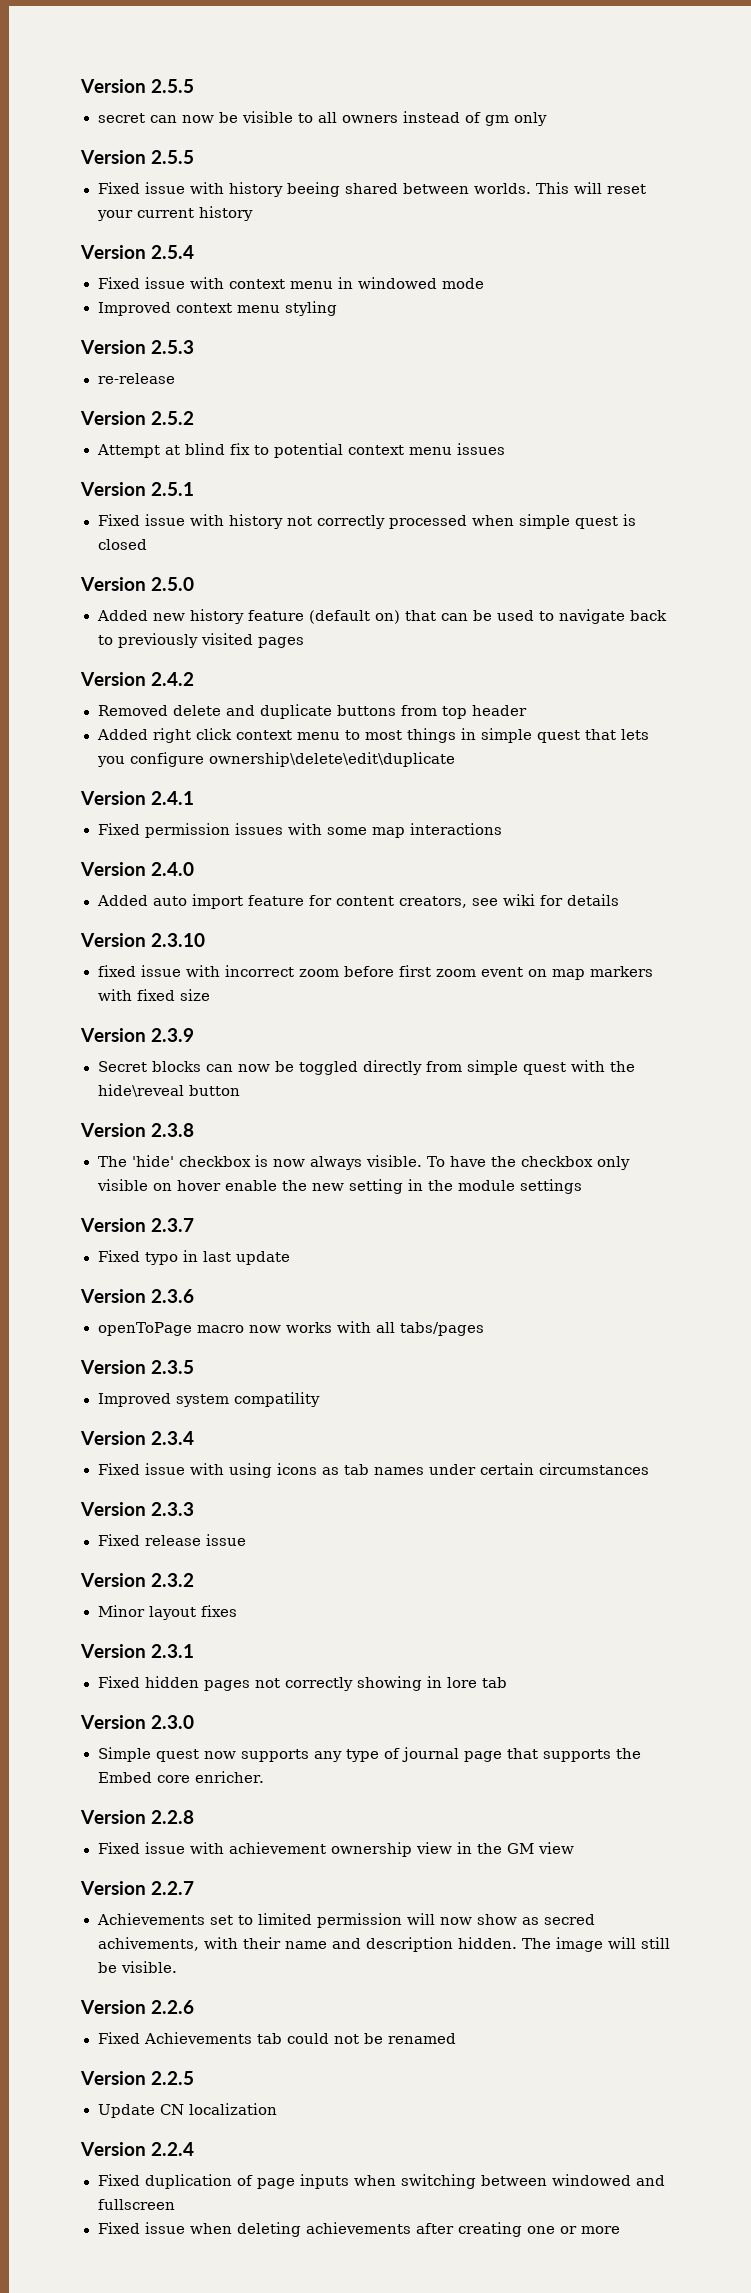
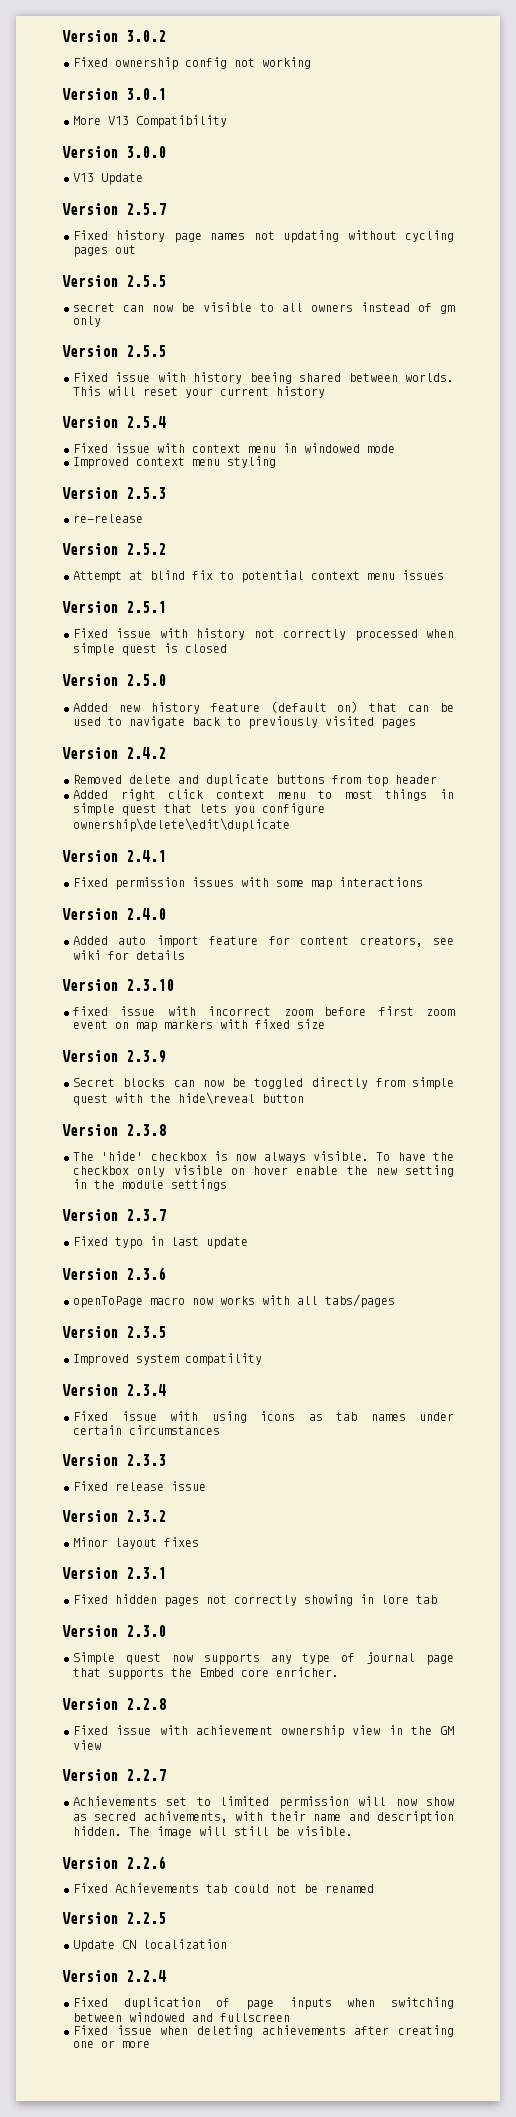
+ Version 3.0.2
+ Fixed ownership config not working
+ Version 3.0.1
+ More V13 Compatibility
+ Version 3.0.0
+ V13 Update
+ Version 2.5.7
+ Fixed history page names not updating without cycling pages out

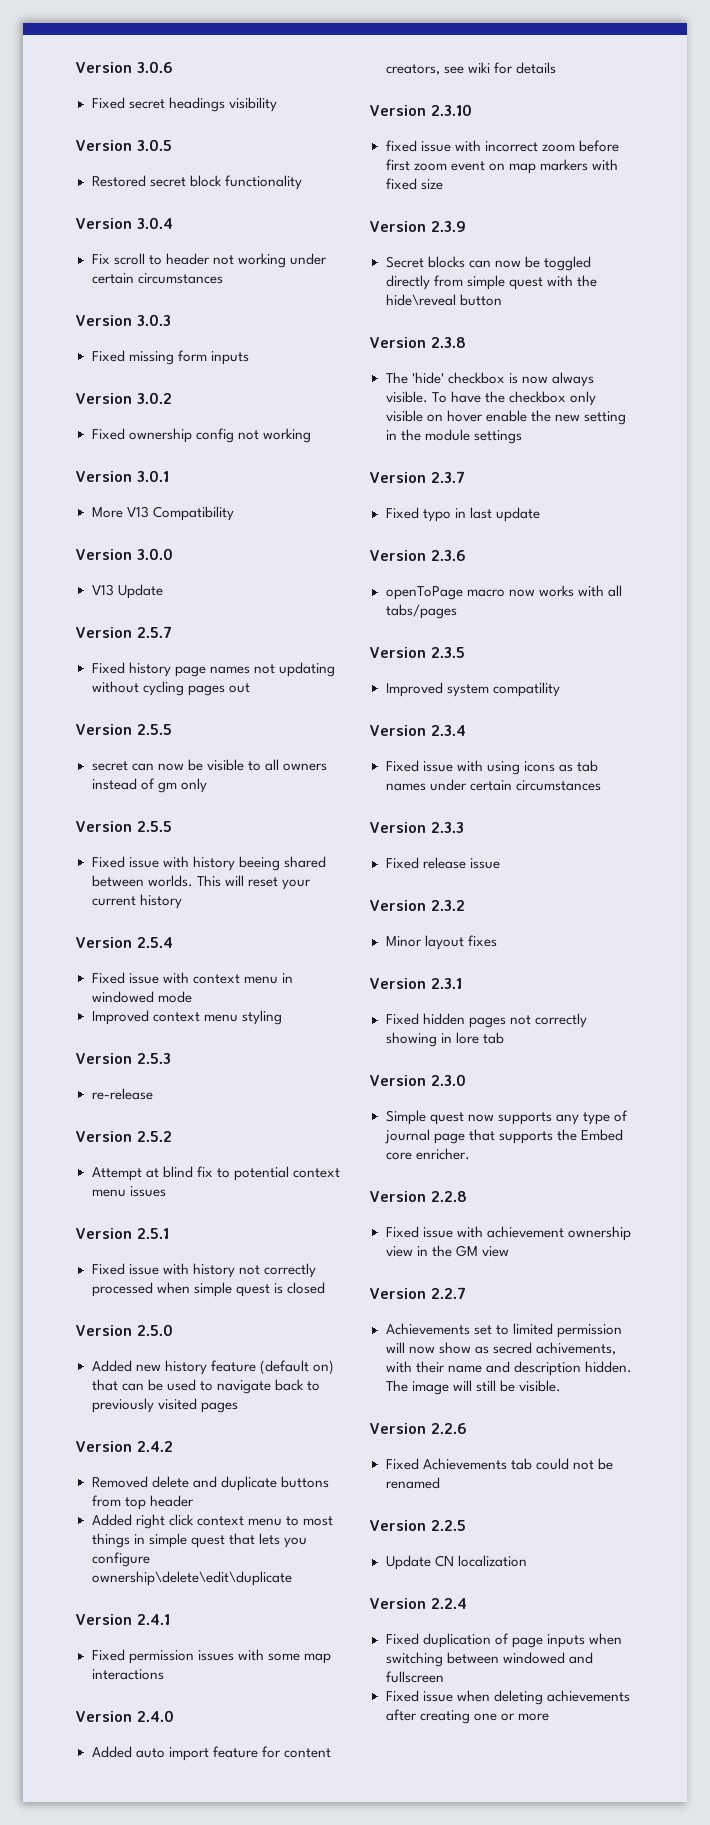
+ Version 3.0.6
+ Fixed secret headings visibility
+ Version 3.0.5
+ Restored secret block functionality
+ Version 3.0.4
+ Fix scroll to header not working under certain circumstances
+ Version 3.0.3
+ Fixed missing form inputs

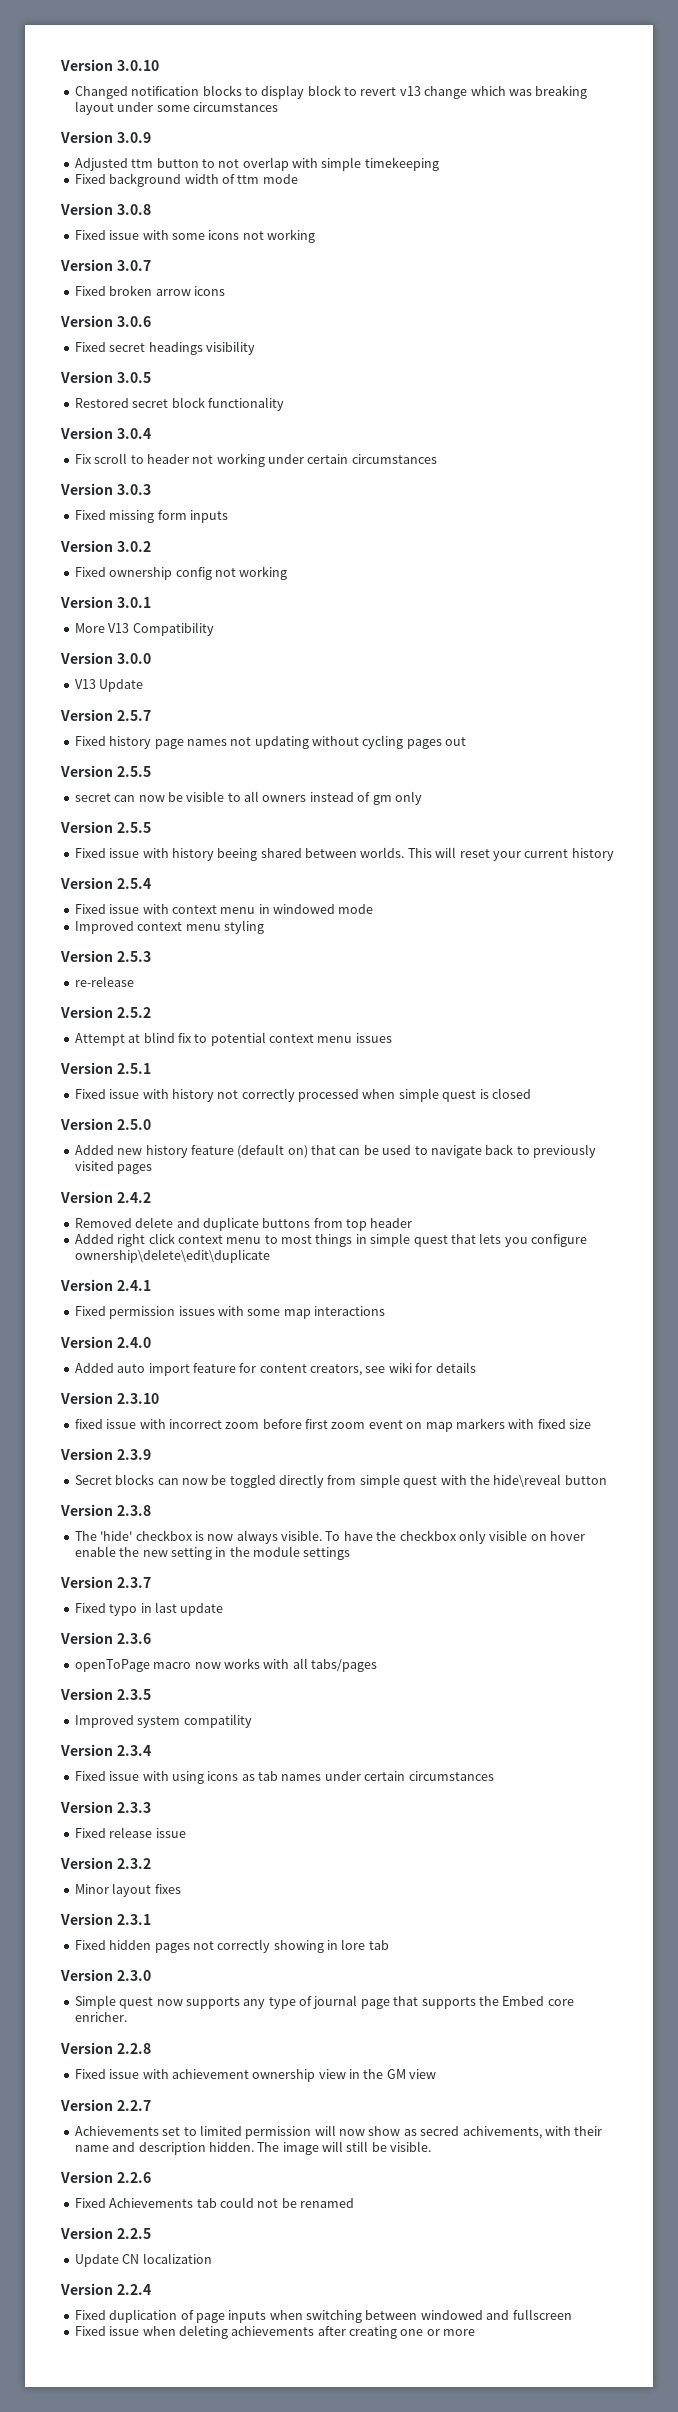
+ Version 3.0.10
+ Changed notification blocks to display block to revert v13 change which was breaking layout under some circumstances
+ Version 3.0.9
+ Adjusted ttm button to not overlap with simple timekeeping
+ Fixed background width of ttm mode
+ Version 3.0.8
+ Fixed issue with some icons not working
+ Version 3.0.7
+ Fixed broken arrow icons

